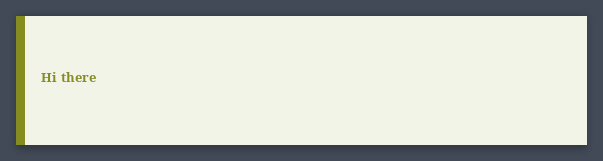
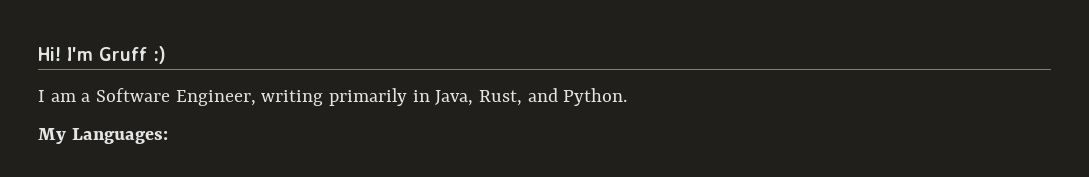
- Hi there
+ Hi! I'm Gruff :)
+ I am a Software Engineer, writing primarily in Java, Rust, and Python.
+ My Languages:

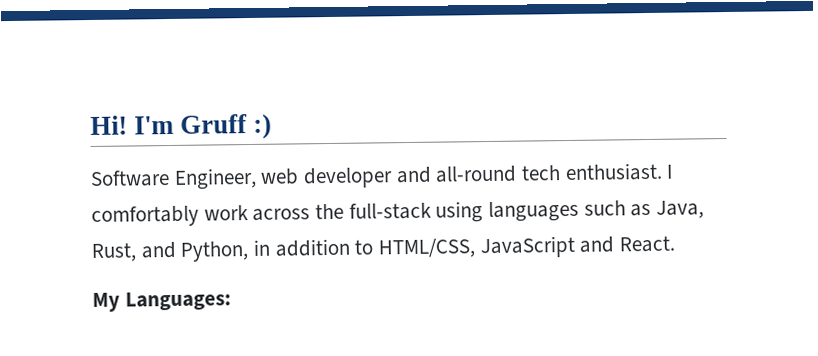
- I am a Software Engineer, writing primarily in Java, Rust, and Python.
+ Software Engineer, web developer and all-round tech enthusiast. I comfortably work across the full-stack using languages such as Java, Rust, and Python, in addition to HTML/CSS, JavaScript and React.

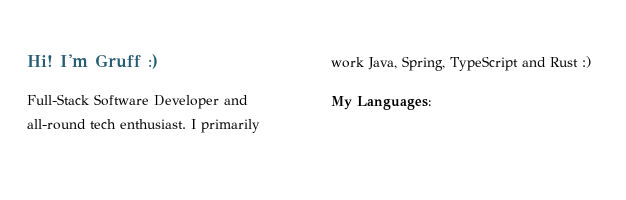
- Software Engineer, web developer and all-round tech enthusiast.
+ Full-Stack Software Developer and all-round tech enthusiast.
- I comfortably work across the full-stack using languages such as Java, Rust, and Python, in addition to HTML/CSS, JavaScript and React.
+ I primarily work Java, Spring, TypeScript and Rust :)

